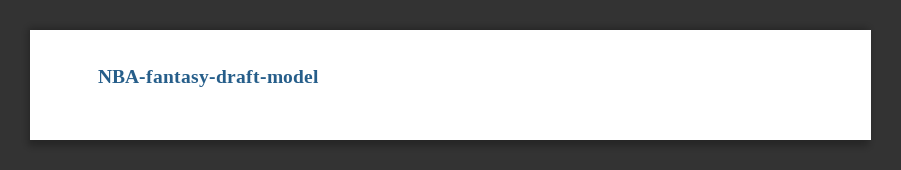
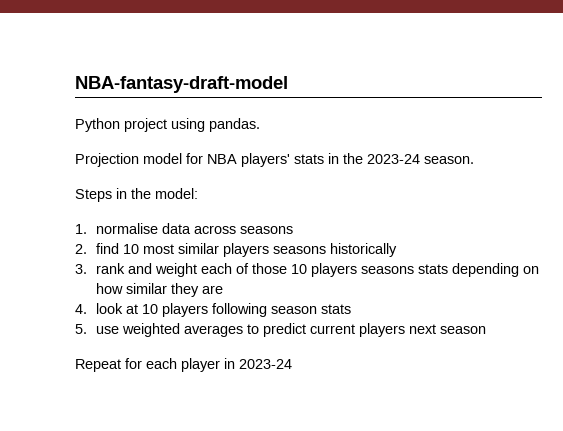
+ Python project using pandas.
+ Projection model for NBA players' stats in the 2023-24 season.
+ Steps in the model:
+ 1. normalise data across seasons
+ 2. find 10 most similar players seasons historically
+ 3. rank and weight each of those 10 players seasons stats depending on how similar they are
+ 4. look at 10 players following season stats
+ 5. use weighted averages to predict current players next season
+ Repeat for each player in 2023-24

